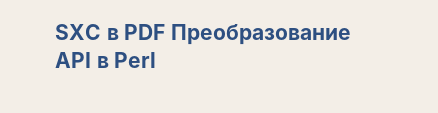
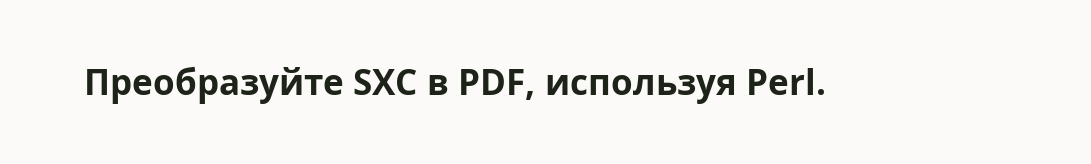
- SXC в PDF Преобразование API в Perl
+ Преобразуйте SXC в PDF, используя Perl.

